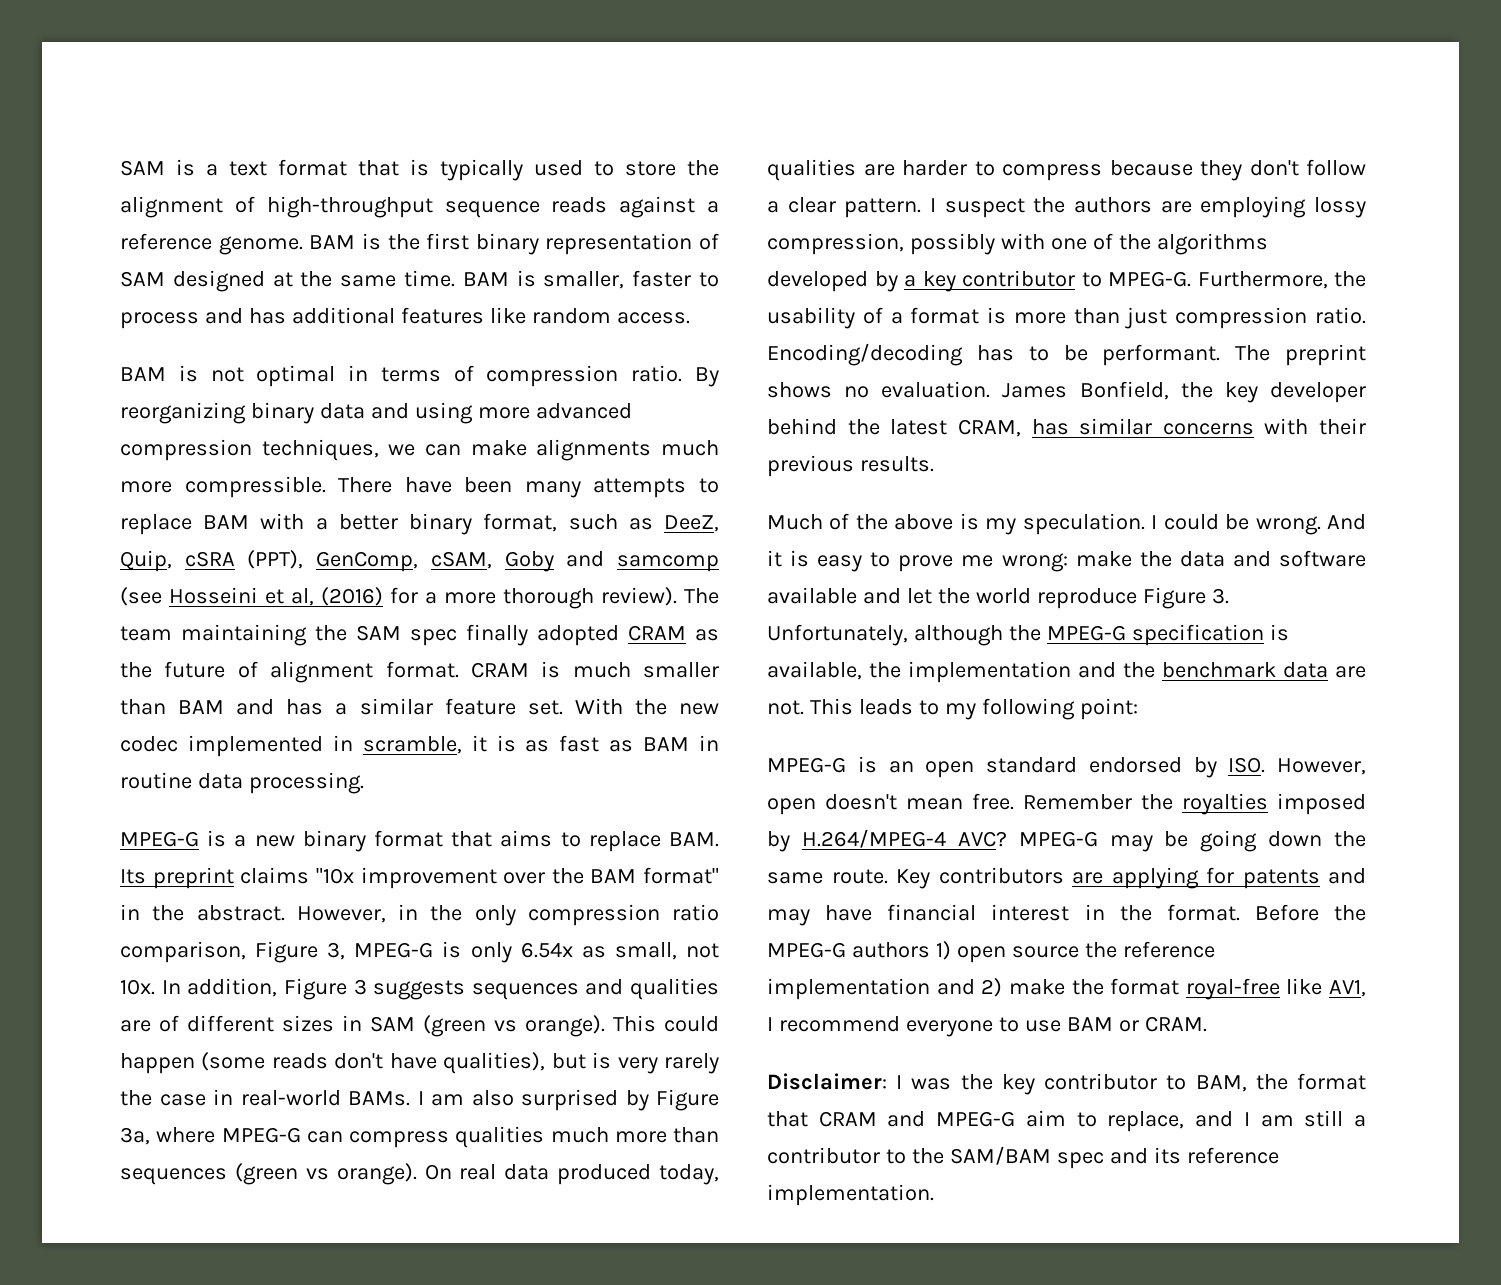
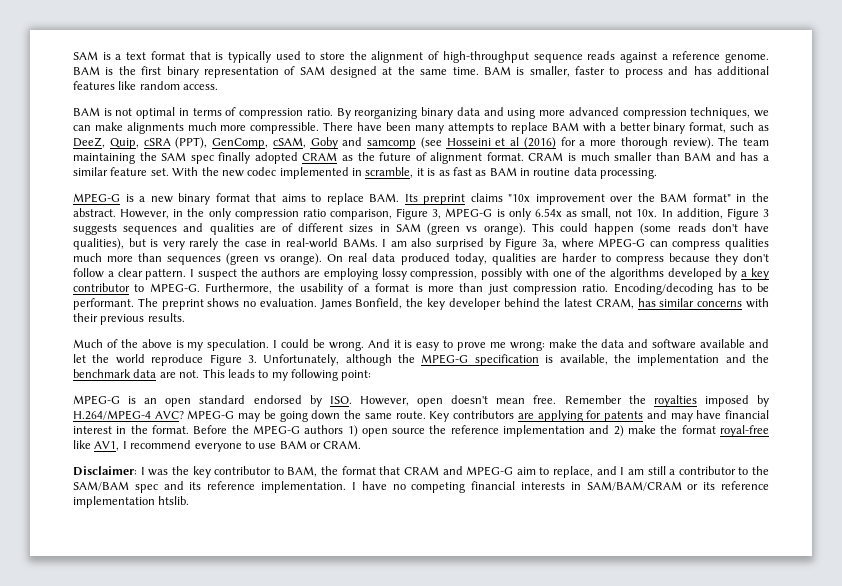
- There have been many attempts to replace BAM with a better binary format, such as DeeZ, Quip, cSRA (PPT), GenComp, cSAM, Goby and samcomp (see Hosseini et al, (2016) for a more thorough review).
+ There have been many attempts to replace BAM with a better binary format, such as DeeZ, Quip, cSRA (PPT), GenComp, cSAM, Goby and samcomp (see Hosseini et al (2016) for a more thorough review).
+ I have no competing financial interests in SAM/BAM/CRAM or its reference implementation htslib.

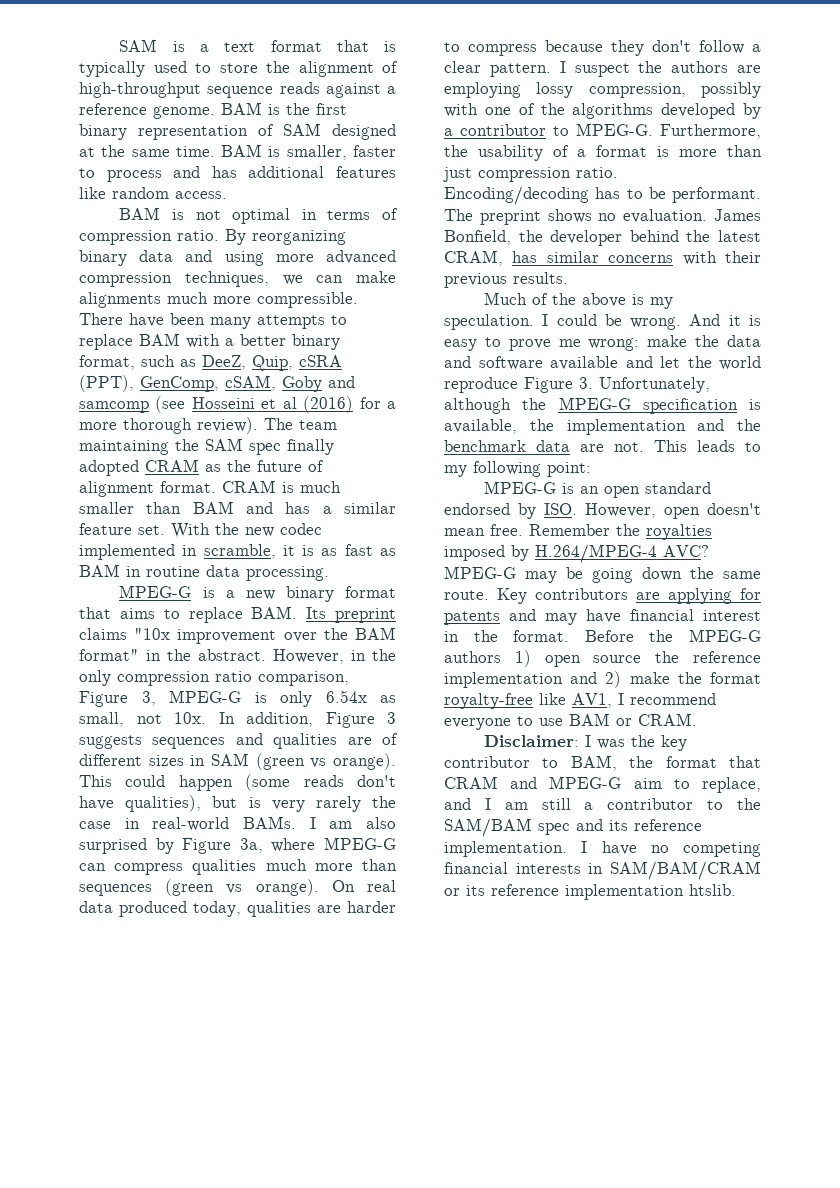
- I suspect the authors are employing lossy compression, possibly with one of the algorithms developed by a key contributor to MPEG-G.
+ I suspect the authors are employing lossy compression, possibly with one of the algorithms developed by a contributor to MPEG-G.
- James Bonfield, the key developer behind the latest CRAM, has similar concerns with their previous results.
+ James Bonfield, the developer behind the latest CRAM, has similar concerns with their previous results.
- Before the MPEG-G authors 1) open source the reference implementation and 2) make the format royal-free like AV1, I recommend everyone to use BAM or CRAM.
+ Before the MPEG-G authors 1) open source the reference implementation and 2) make the format royalty-free like AV1, I recommend everyone to use BAM or CRAM.

